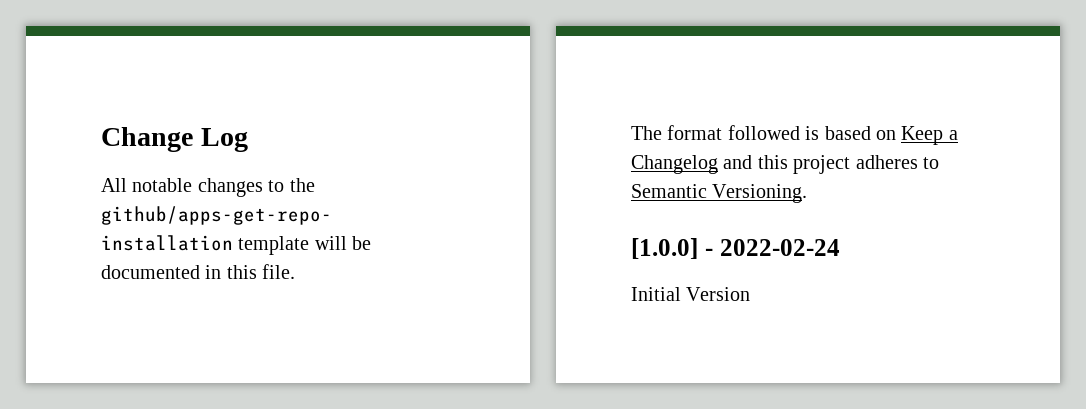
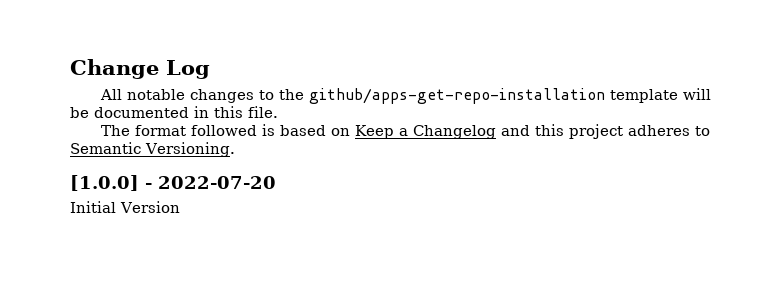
- [1.0.0] - 2022-02-24
+ [1.0.0] - 2022-07-20

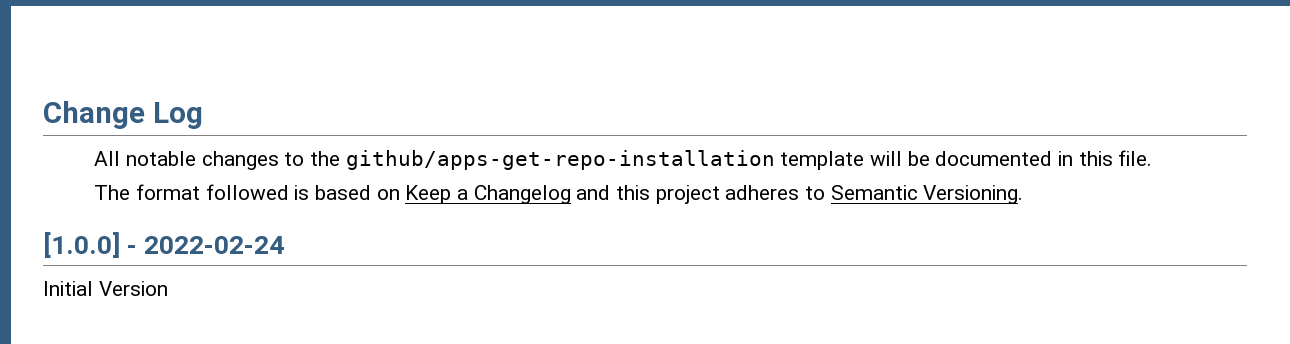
- [1.0.0] - 2022-07-20
+ [1.0.0] - 2022-02-24

